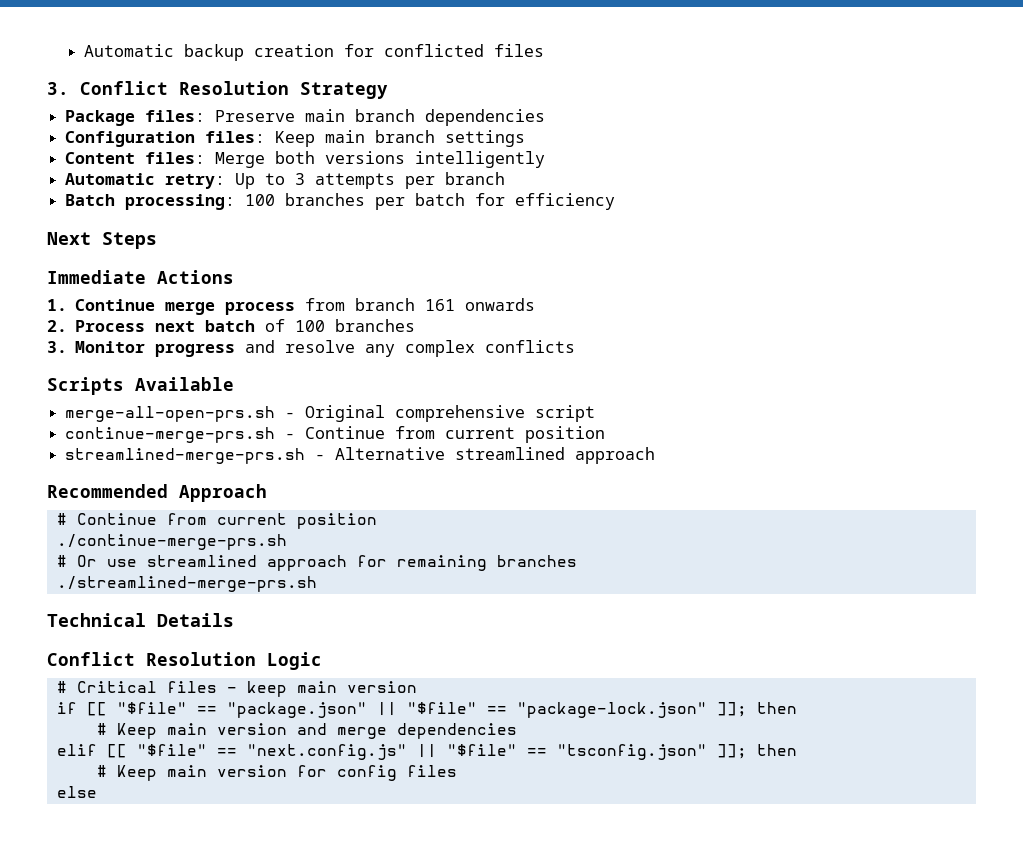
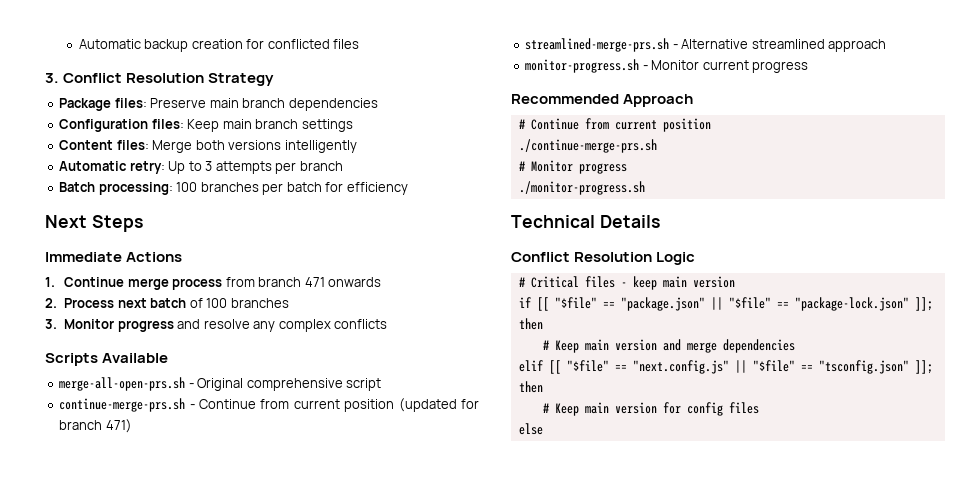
- 1. Continue merge process from branch 161 onwards
+ 1. Continue merge process from branch 471 onwards
- continue-merge-prs.sh - Continue from current position
+ continue-merge-prs.sh - Continue from current position (updated for branch 471)
+ monitor-progress.sh - Monitor current progress
- # Or use streamlined approach for remaining branches
- ./streamlined-merge-prs.sh
+ # Monitor progress
+ ./monitor-progress.sh

